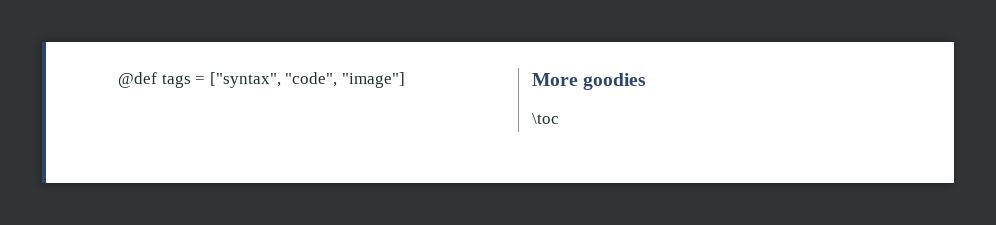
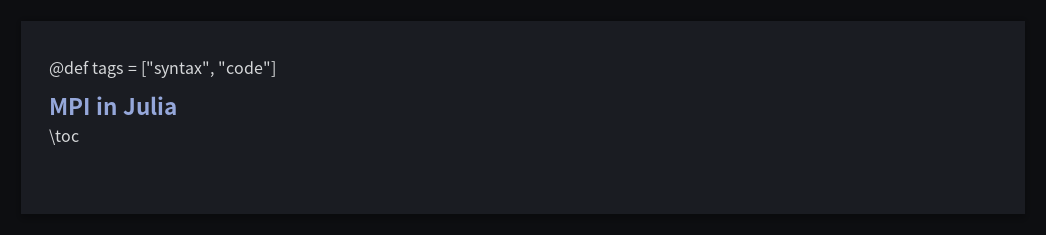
- @def tags = ["syntax", "code", "image"]
- More goodies
+ @def tags = ["syntax", "code"]
+ MPI in Julia

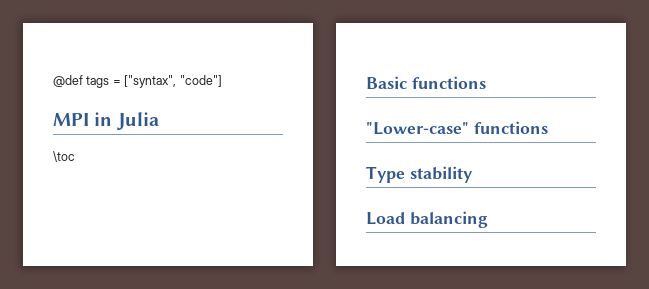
+ Basic functions
+ "Lower-case" functions
+ Type stability
+ Load balancing

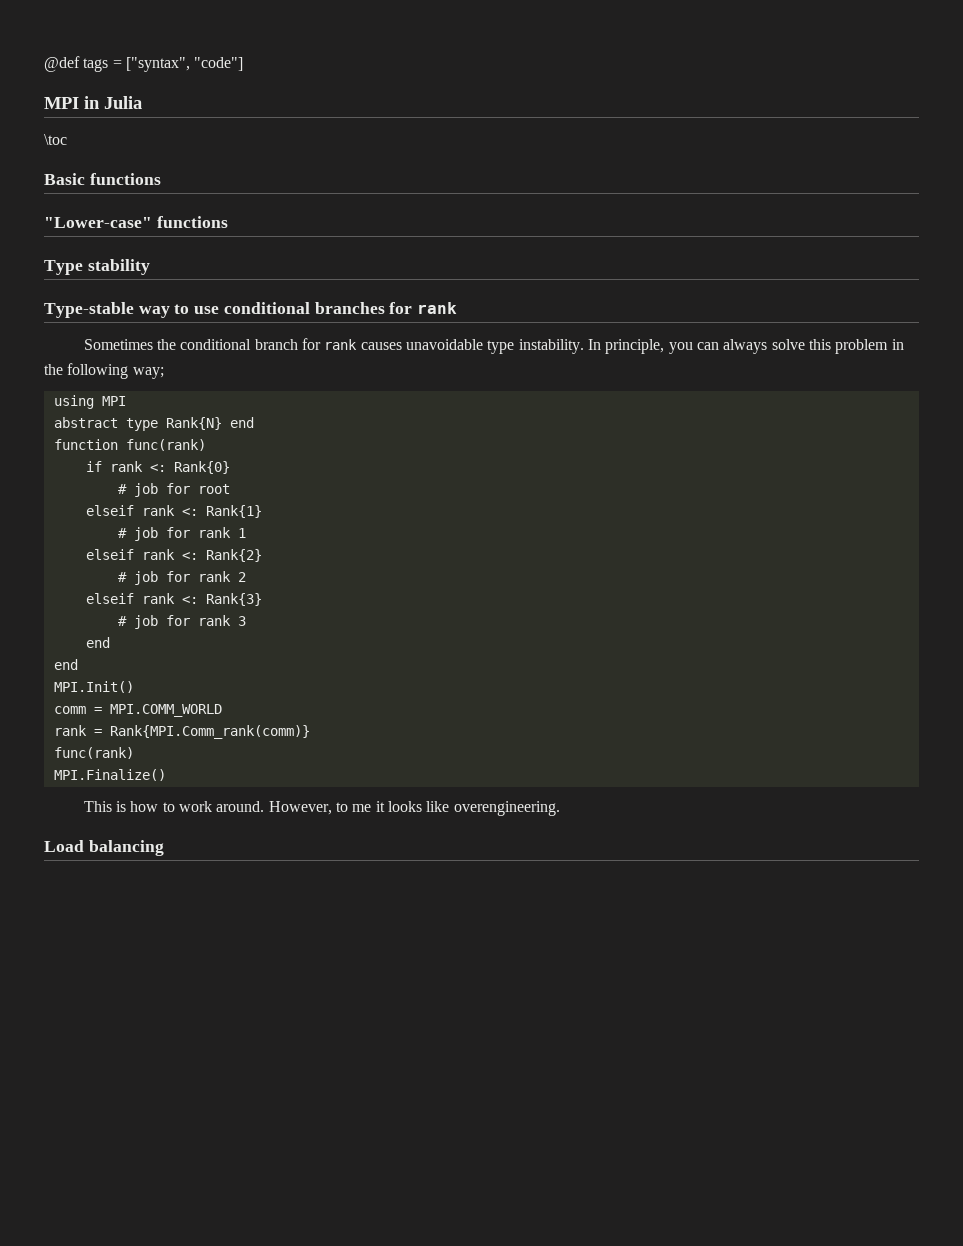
+ Type-stable way to use conditional branches for rank
+ Sometimes the conditional branch for rank causes unavoidable type instability. In principle, you can always solve this problem in the following way;
+ using MPI
+ abstract type Rank{N} end
+ function func(rank)
+ if rank <: Rank{0}
+ # job for root
+ elseif rank <: Rank{1}
+ # job for rank 1
+ elseif rank <: Rank{2}
+ # job for rank 2
+ elseif rank <: Rank{3}
+ # job for rank 3
+ end
+ end
+ MPI.Init()
+ comm = MPI.COMM_WORLD
+ rank = Rank{MPI.Comm_rank(comm)}
+ func(rank)
+ MPI.Finalize()
+ This is how to work around. However, to me it looks like overengineering.

